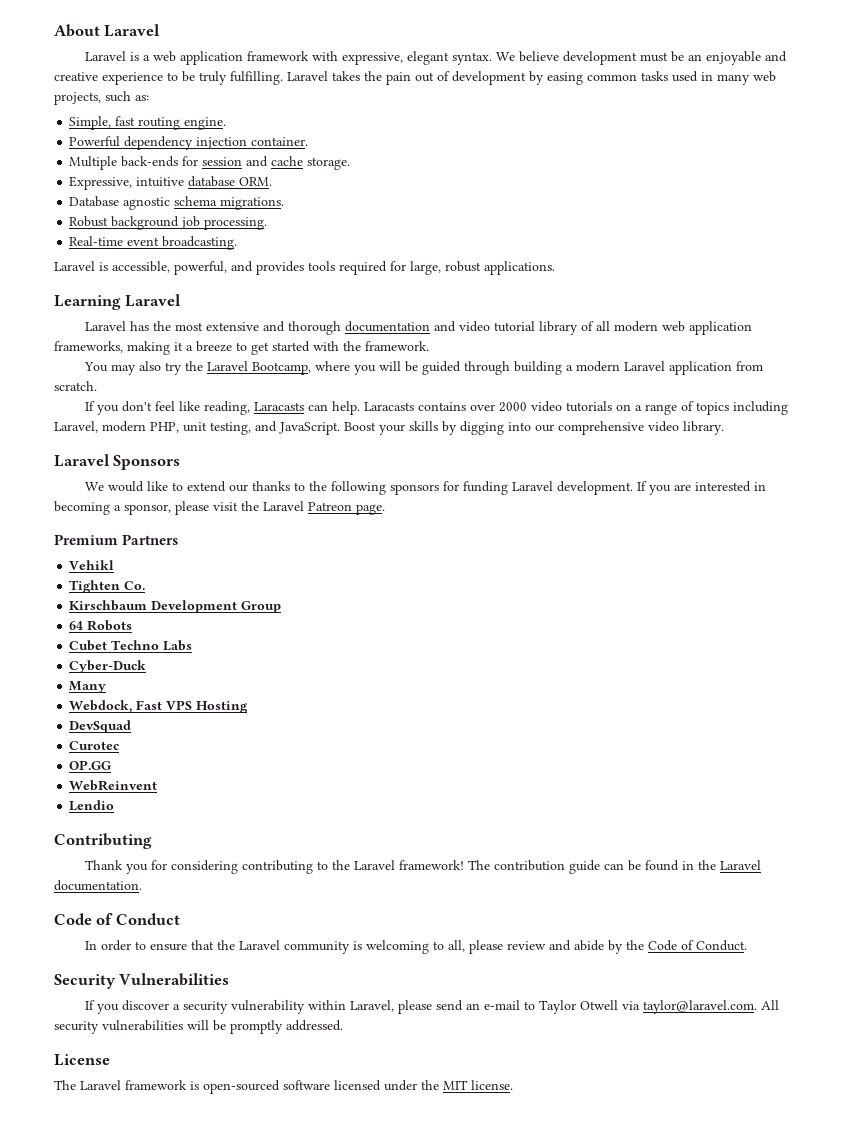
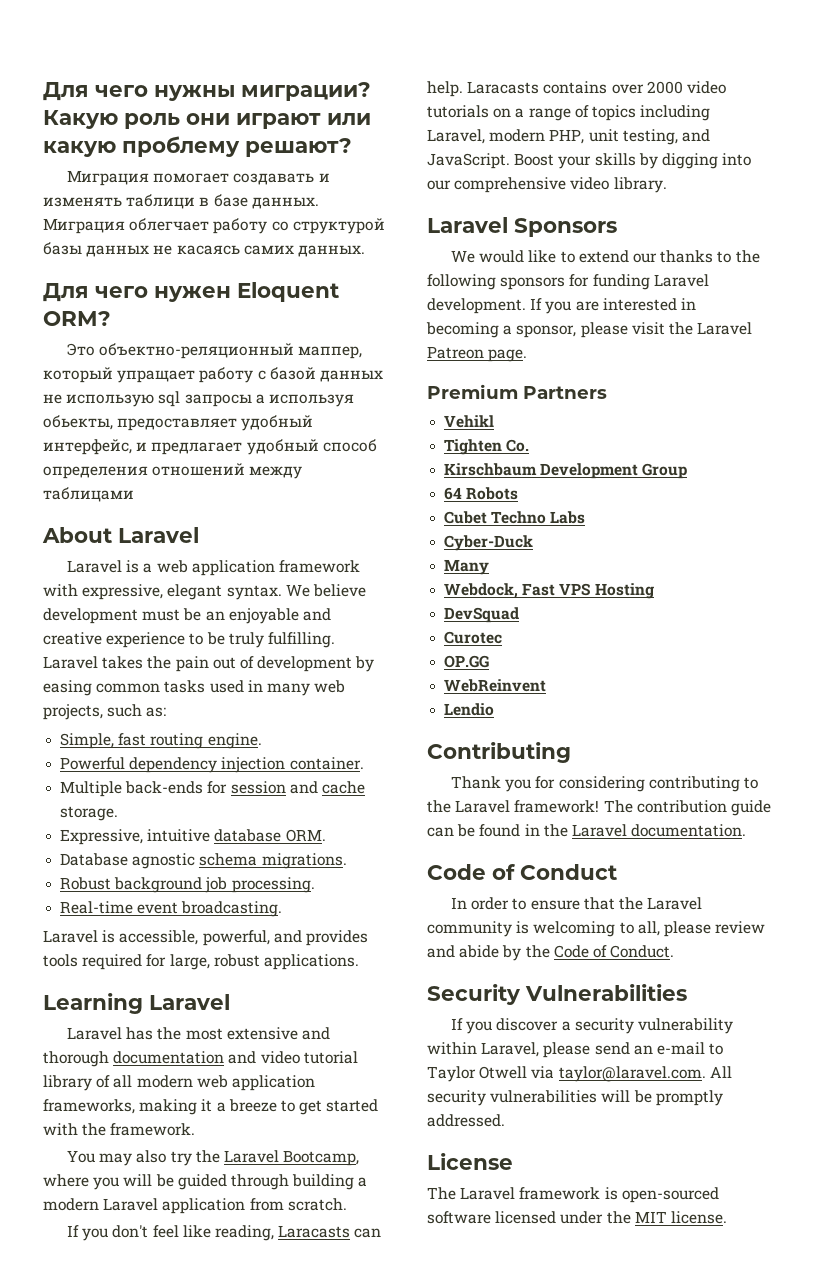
+ Для чего нужны миграции? Какую роль они играют или какую проблему решают?
+ Миграция помогает создавать и изменять таблици в базе данных. Миграция облегчает работу со структурой базы данных не касаясь самих данных.
+ Для чего нужен Eloquent ORM?
+ Это объектно-реляционный маппер, который упращает работу с базой данных не использую sql запросы а используя обьекты, предоставляет удобный интерфейс, и предлагает удобный способ определения отношений между таблицами

